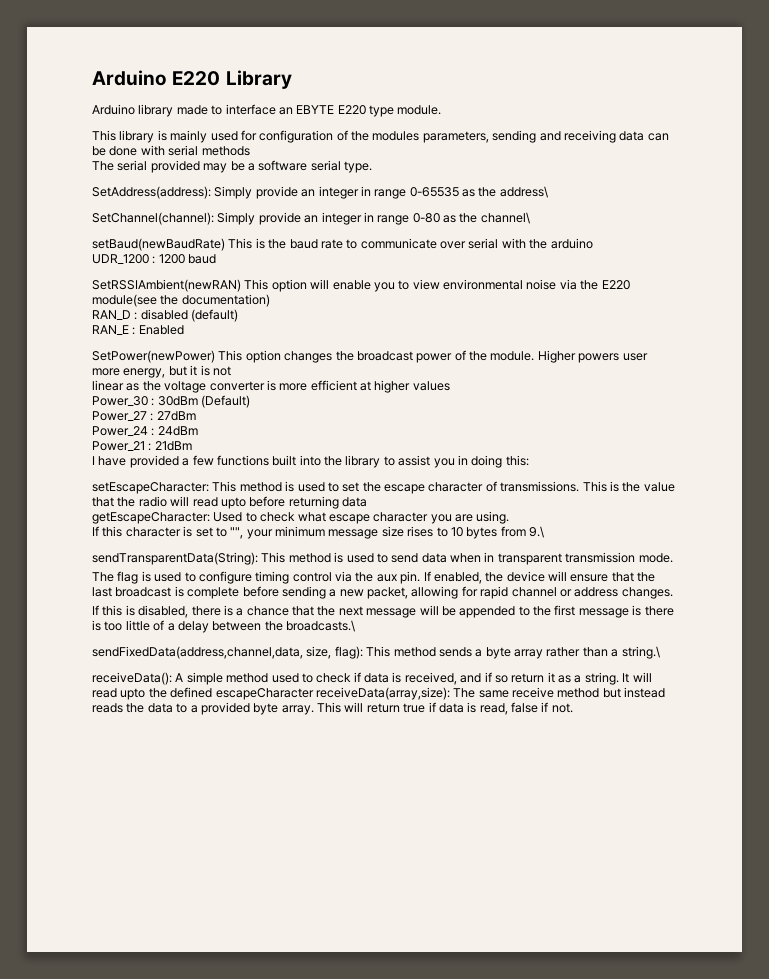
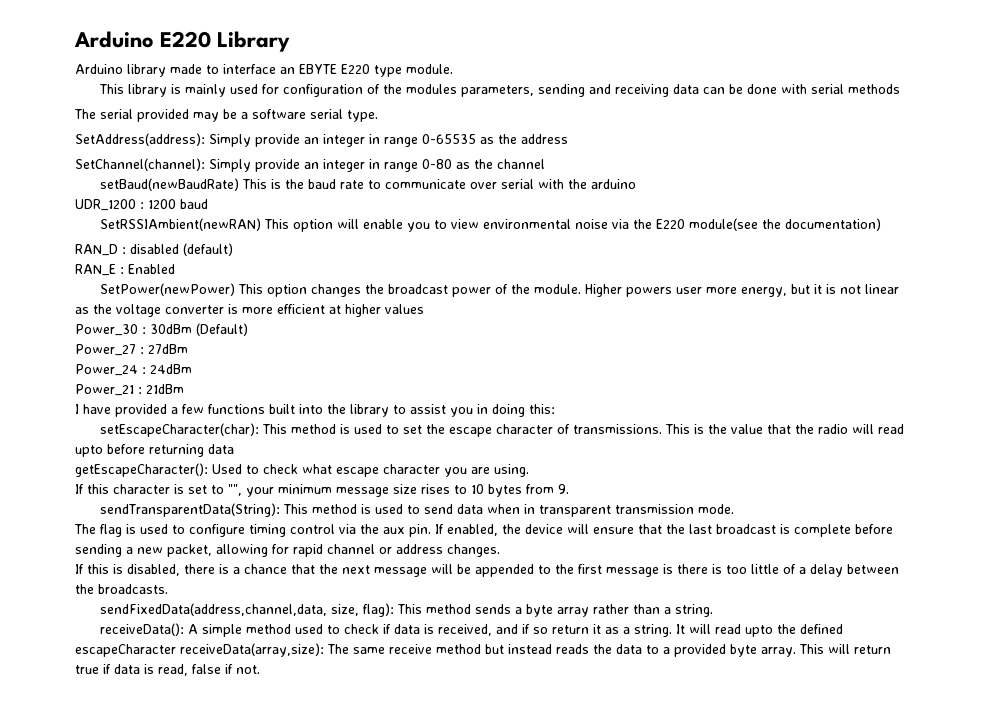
- SetAddress(address): Simply provide an integer in range 0-65535 as the address\
+ SetAddress(address): Simply provide an integer in range 0-65535 as the address
- SetChannel(channel): Simply provide an integer in range 0-80 as the channel\
+ SetChannel(channel): Simply provide an integer in range 0-80 as the channel
- Higher powers user more energy, but it is not
- linear as the voltage converter is more efficient at higher values
+ Higher powers user more energy, but it is not linear as the voltage converter is more efficient at higher values
- setEscapeCharacter: This method is used to set the escape character of transmissions.
+ setEscapeCharacter(char): This method is used to set the escape character of transmissions.
- getEscapeCharacter: Used to check what escape character you are using.
+ getEscapeCharacter(): Used to check what escape character you are using.
- If this character is set to "", your minimum message size rises to 10 bytes from 9.\
+ If this character is set to "", your minimum message size rises to 10 bytes from 9.
- If this is disabled, there is a chance that the next message will be appended to the first message is there is too little of a delay between the broadcasts.\
+ If this is disabled, there is a chance that the next message will be appended to the first message is there is too little of a delay between the broadcasts.
- sendFixedData(address,channel,data, size, flag): This method sends a byte array rather than a string.\
+ sendFixedData(address,channel,data, size, flag): This method sends a byte array rather than a string.

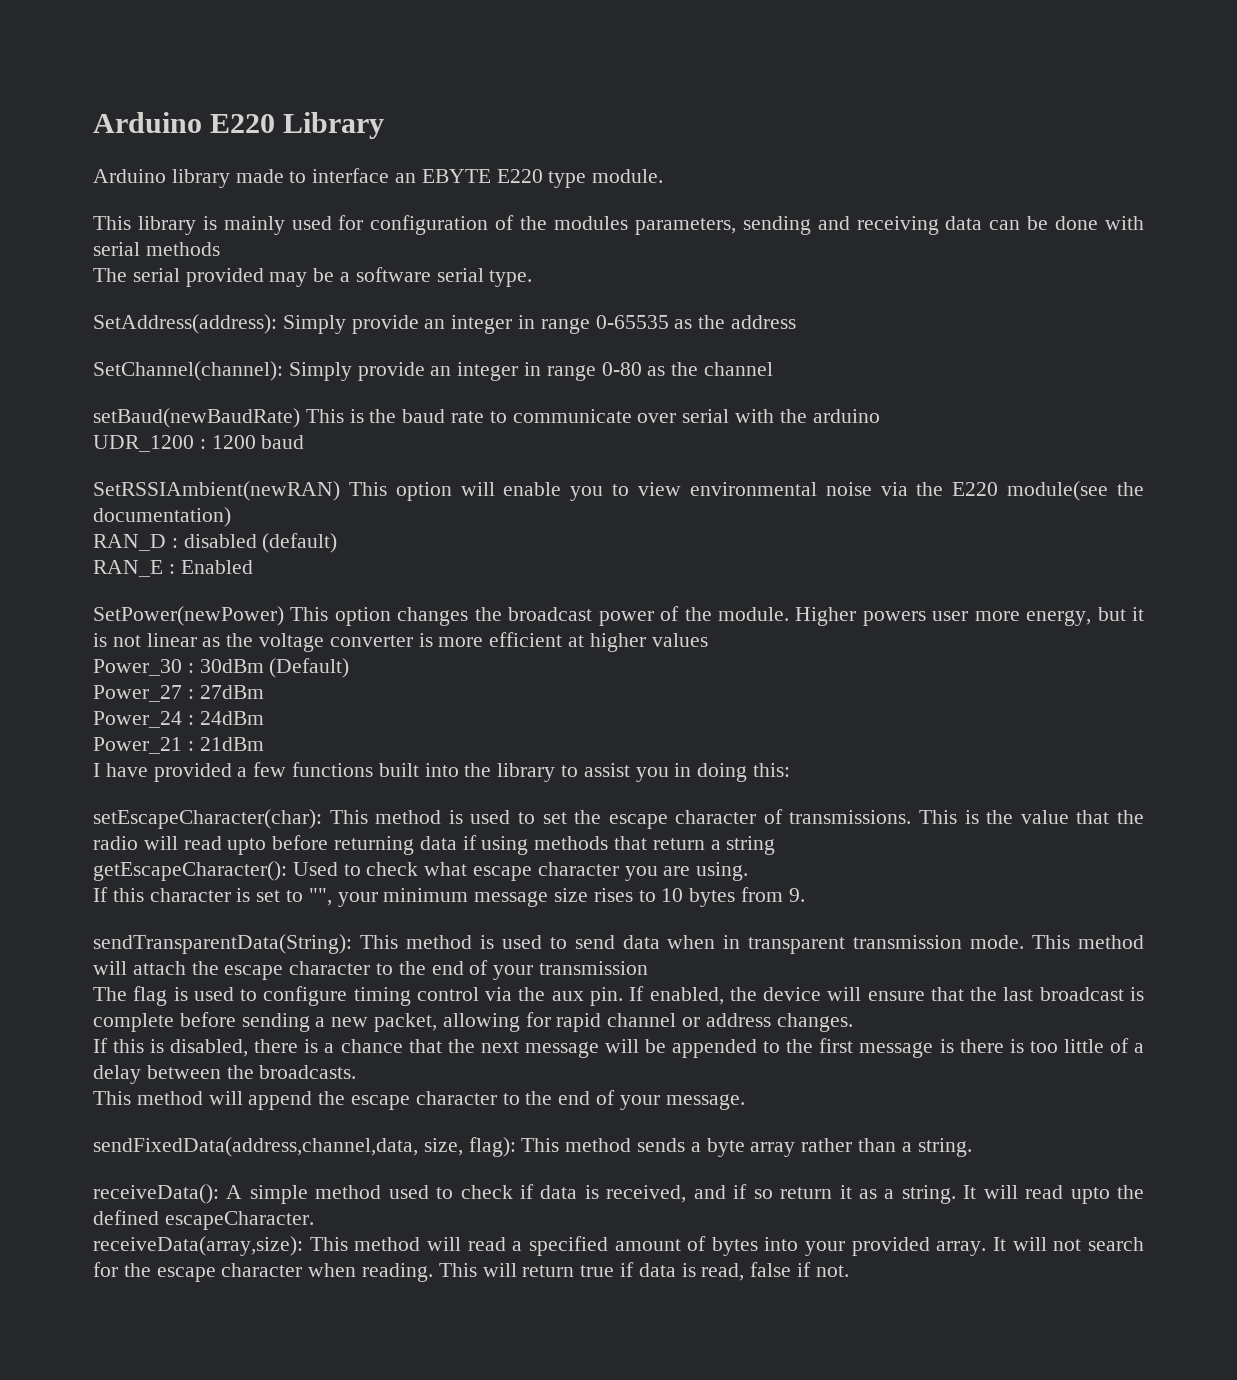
- This is the value that the radio will read upto before returning data
+ This is the value that the radio will read upto before returning data if using methods that return a string
+ This method will attach the escape character to the end of your transmission
+ This method will append the escape character to the end of your message.
- It will read upto the defined escapeCharacter receiveData(array,size): The same receive method but instead reads the data to a provided byte array.
+ It will read upto the defined escapeCharacter.
+ receiveData(array,size): This method will read a specified amount of bytes into your provided array. It will not search for the escape character when reading.

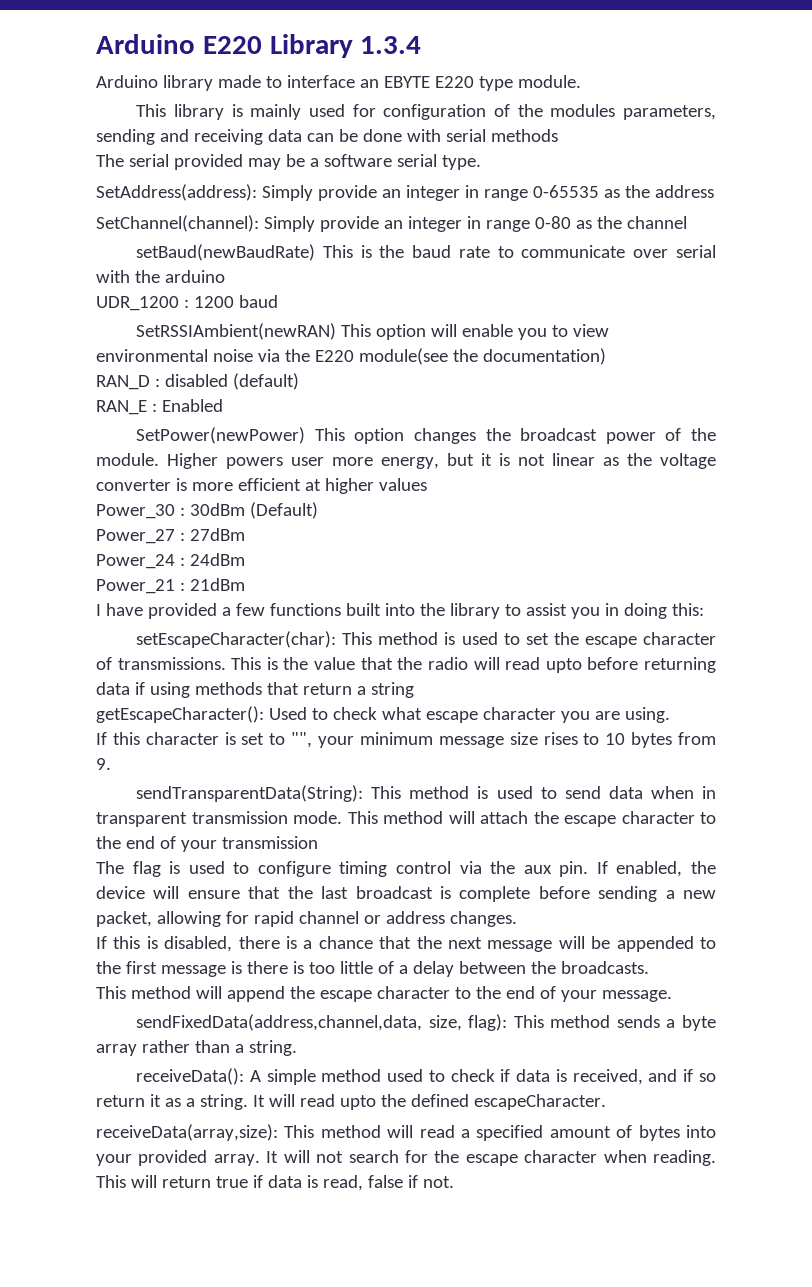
- Arduino E220 Library
+ Arduino E220 Library 1.3.4

